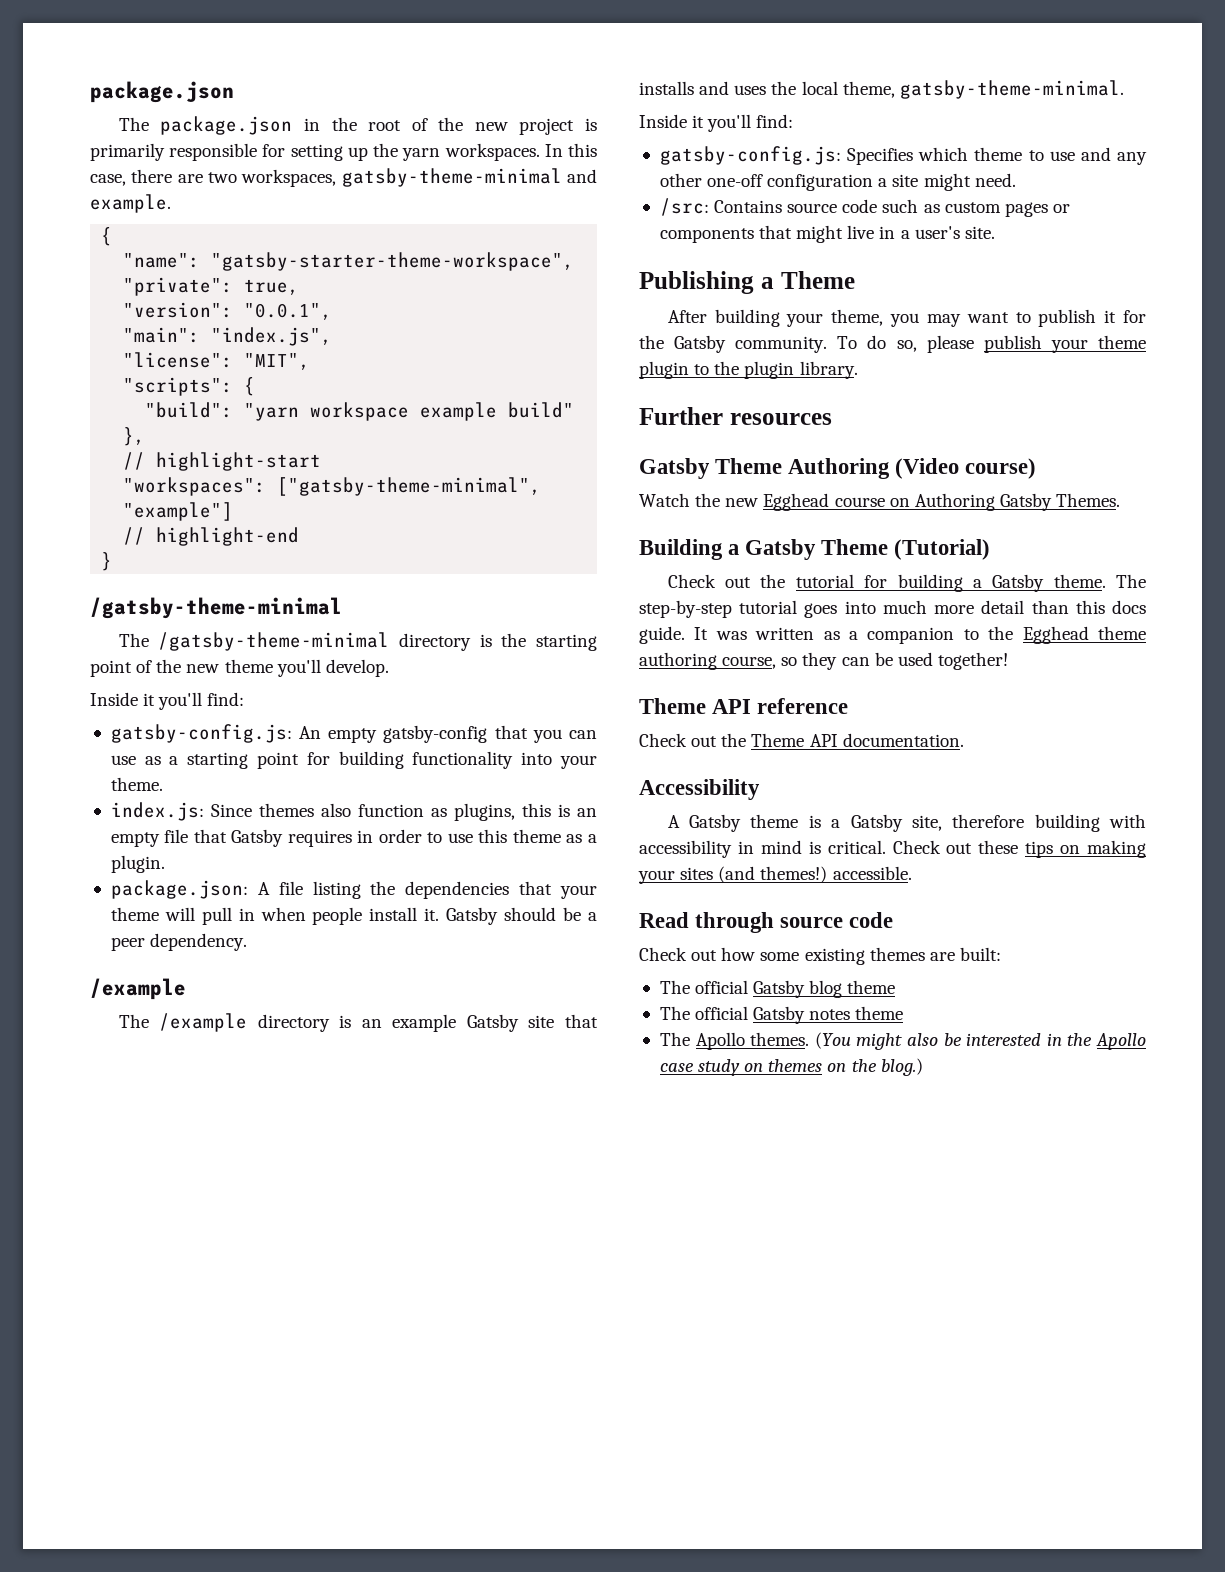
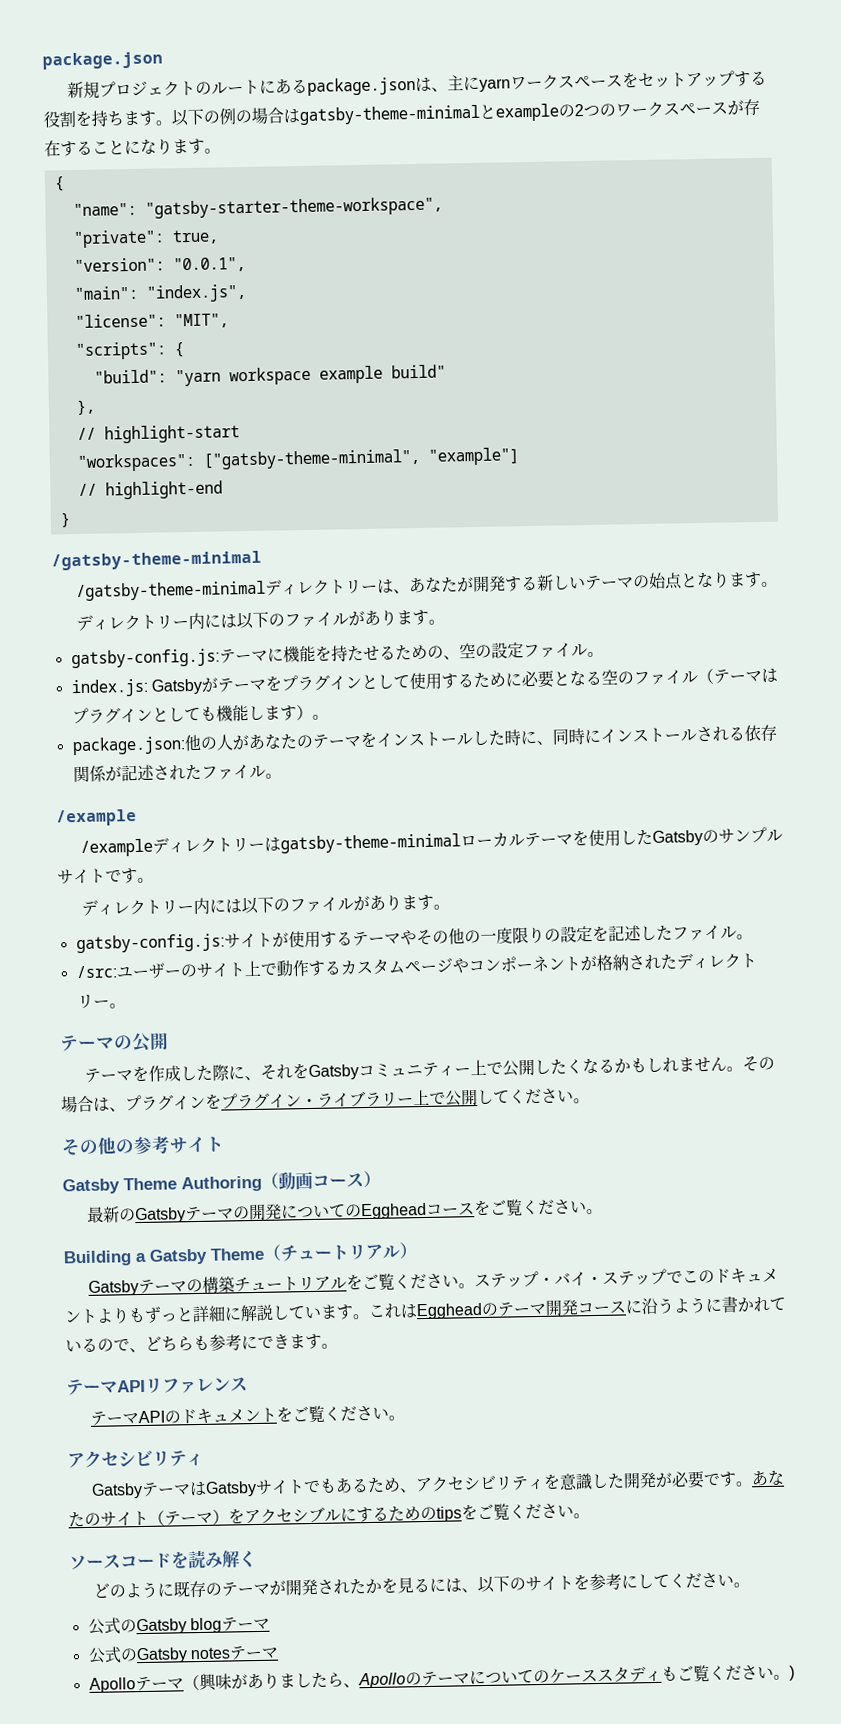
- The package.json in the root of the new project is primarily responsible for setting up the yarn workspaces. In this case, there are two workspaces, gatsby-theme-minimal and example.
+ 新規プロジェクトのルートにあるpackage.jsonは、主にyarnワークスペースをセットアップする役割を持ちます。以下の例の場合はgatsby-theme-minimalとexampleの2つのワークスペースが存在することになります。
- The /gatsby-theme-minimal directory is the starting point of the new theme you'll develop.
- Inside it you'll find:
- gatsby-config.js: An empty gatsby-config that you can use as a starting point for building functionality into your theme.
- index.js: Since themes also function as plugins, this is an empty file that Gatsby requires in order to use this theme as a plugin.
- package.json: A file listing the dependencies that your theme will pull in when people install it. Gatsby should be a peer dependency.
+ /gatsby-theme-minimalディレクトリーは、あなたが開発する新しいテーマの始点となります。
+ ディレクトリー内には以下のファイルがあります。
+ gatsby-config.js:テーマに機能を持たせるための、空の設定ファイル。
+ index.js: Gatsbyがテーマをプラグインとして使用するために必要となる空のファイル（テーマはプラグインとしても機能します）。
+ package.json:他の人があなたのテーマをインストールした時に、同時にインストールされる依存関係が記述されたファイル。
  /example
- The /example directory is an example Gatsby site that installs and uses the local theme, gatsby-theme-minimal.
- Inside it you'll find:
- gatsby-config.js: Specifies which theme to use and any other one-off configuration a site might need.
- /src: Contains source code such as custom pages or components that might live in a user's site.
- Publishing a Theme
- After building your theme, you may want to publish it for the Gatsby community. To do so, please publish your theme plugin to the plugin library.
- Further resources
- Gatsby Theme Authoring (Video course)
- Watch the new Egghead course on Authoring Gatsby Themes.
- Building a Gatsby Theme (Tutorial)
- Check out the tutorial for building a Gatsby theme. The step-by-step tutorial goes into much more detail than this docs guide. It was written as a companion to the Egghead theme authoring course, so they can be used together!
- Theme API reference
- Check out the Theme API documentation.
- Accessibility
- A Gatsby theme is a Gatsby site, therefore building with accessibility in mind is critical. Check out these tips on making your sites (and themes!) accessible.
- Read through source code
- Check out how some existing themes are built:
- The official Gatsby blog theme
- The official Gatsby notes theme
- The Apollo themes. (You might also be interested in the Apollo case study on themes on the blog.)
+ /exampleディレクトリーはgatsby-theme-minimalローカルテーマを使用したGatsbyのサンプルサイトです。
+ ディレクトリー内には以下のファイルがあります。
+ gatsby-config.js:サイトが使用するテーマやその他の一度限りの設定を記述したファイル。
+ /src:ユーザーのサイト上で動作するカスタムページやコンポーネントが格納されたディレクトリー。
+ テーマの公開
+ テーマを作成した際に、それをGatsbyコミュニティー上で公開したくなるかもしれません。その場合は、プラグインをプラグイン・ライブラリー上で公開してください。
+ その他の参考サイト
+ Gatsby Theme Authoring（動画コース）
+ 最新のGatsbyテーマの開発についてのEggheadコースをご覧ください。
+ Building a Gatsby Theme（チュートリアル）
+ Gatsbyテーマの構築チュートリアルをご覧ください。ステップ・バイ・ステップでこのドキュメントよりもずっと詳細に解説しています。これはEggheadのテーマ開発コースに沿うように書かれているので、どちらも参考にできます。
+ テーマAPIリファレンス
+ テーマAPIのドキュメントをご覧ください。
+ アクセシビリティ
+ GatsbyテーマはGatsbyサイトでもあるため、アクセシビリティを意識した開発が必要です。あなたのサイト（テーマ）をアクセシブルにするためのtipsをご覧ください。
+ ソースコードを読み解く
+ どのように既存のテーマが開発されたかを見るには、以下のサイトを参考にしてください。
+ 公式のGatsby blogテーマ
+ 公式のGatsby notesテーマ
+ Apolloテーマ（興味がありましたら、Apolloのテーマについてのケーススタディもご覧ください。)

